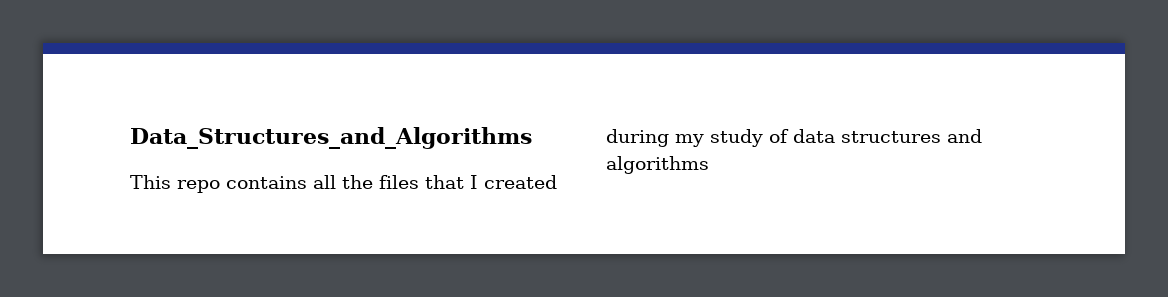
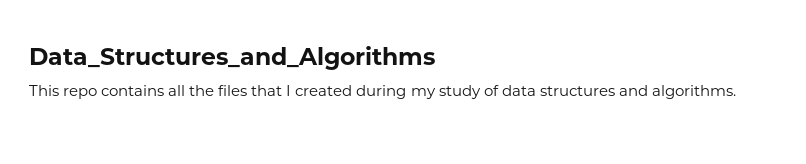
- This repo contains all the files that I created during my study of data structures and algorithms
+ This repo contains all the files that I created during my study of data structures and algorithms.

